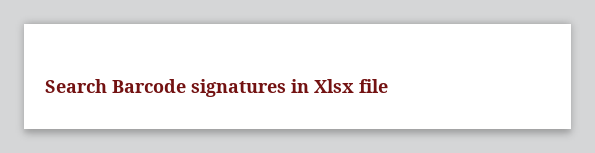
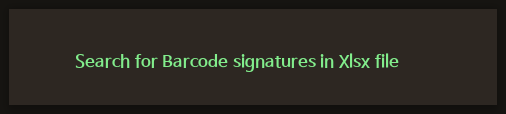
- Search Barcode signatures in Xlsx file
+ Search for Barcode signatures in Xlsx file

